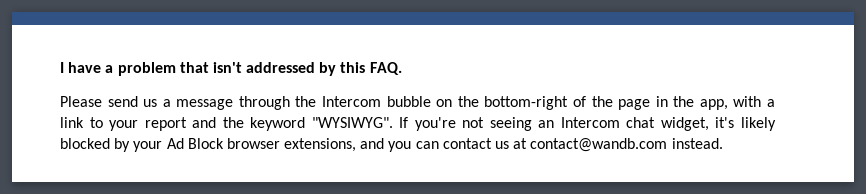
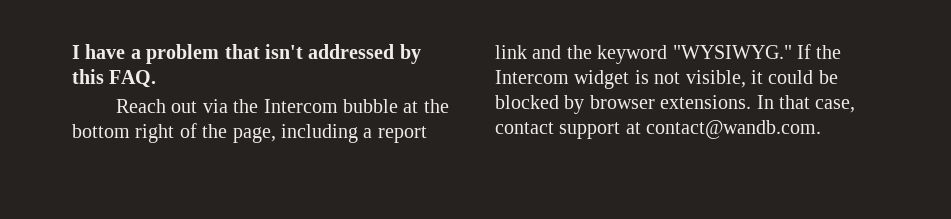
- Please send us a message through the Intercom bubble on the bottom-right of the page in the app, with a link to your report and the keyword "WYSIWYG". If you're not seeing an Intercom chat widget, it's likely blocked by your Ad Block browser extensions, and you can contact us at contact@wandb.com instead.
+ Reach out via the Intercom bubble at the bottom right of the page, including a report link and the keyword "WYSIWYG." If the Intercom widget is not visible, it could be blocked by browser extensions. In that case, contact support at contact@wandb.com.

